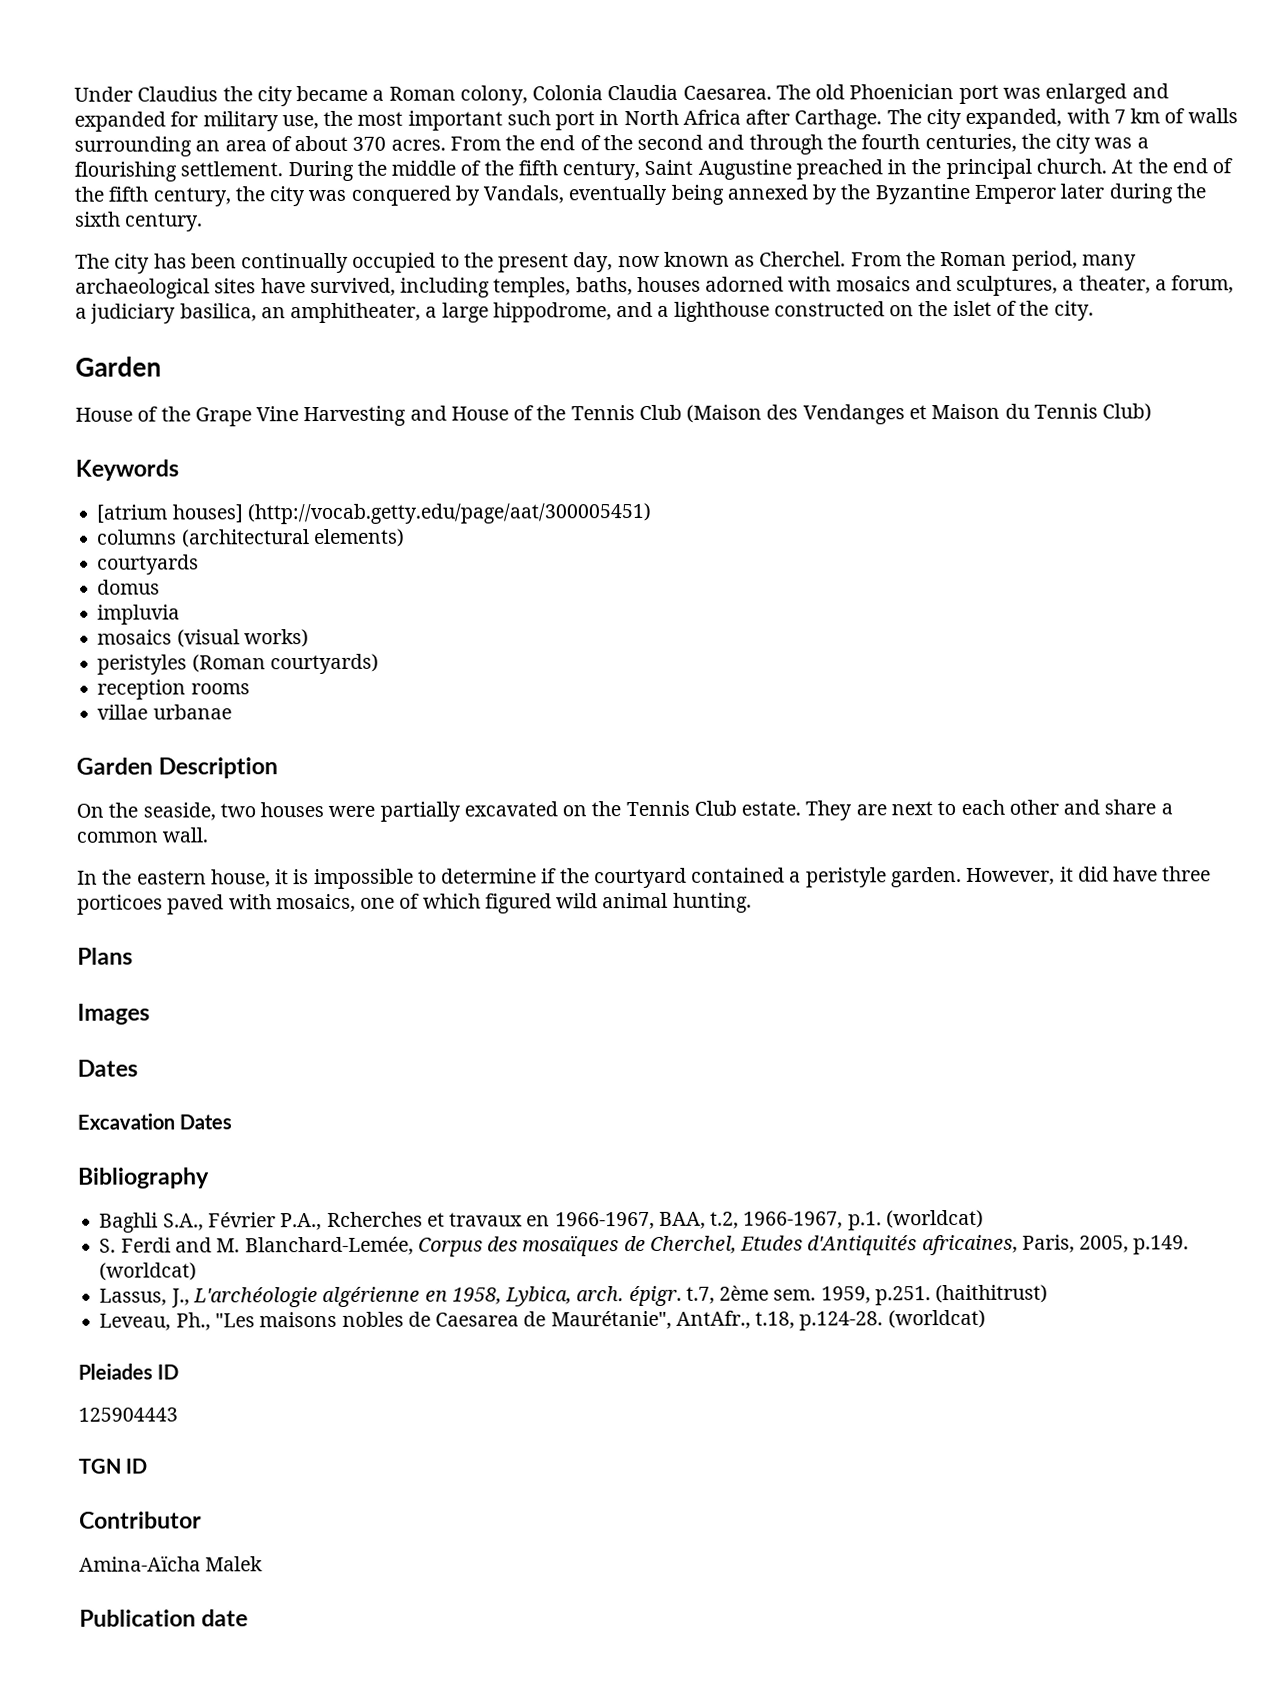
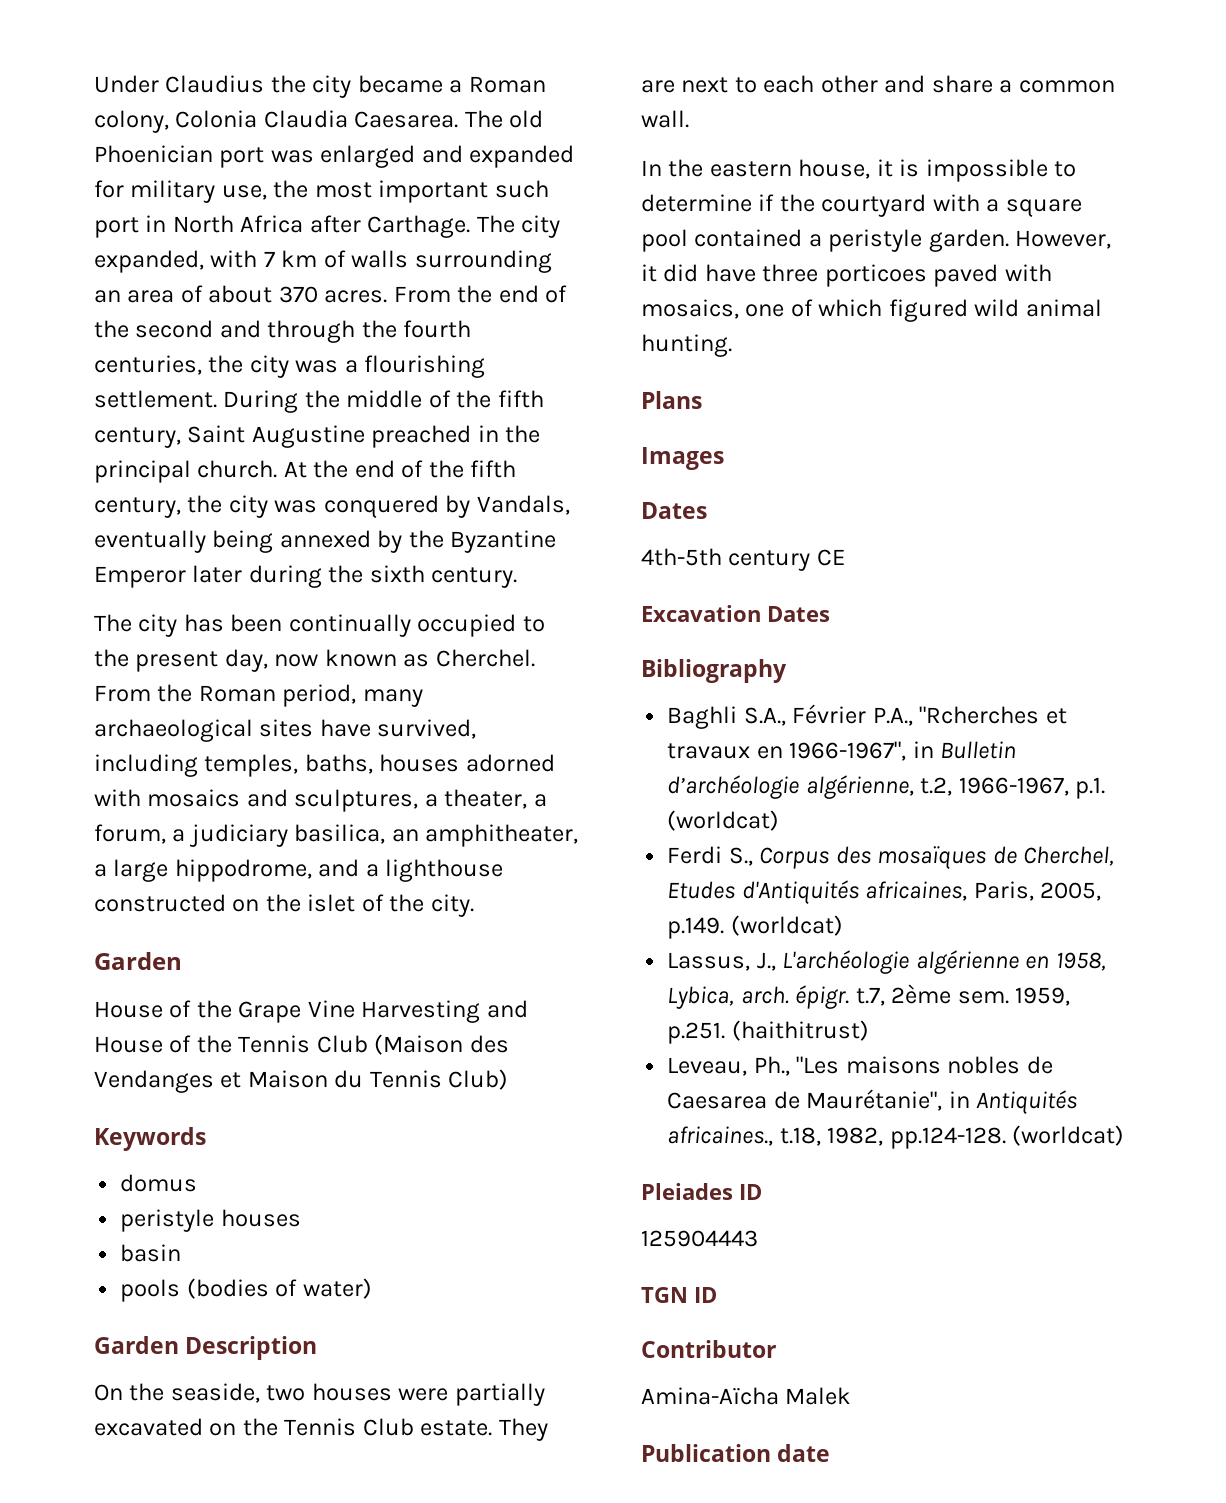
- [atrium houses] (http://vocab.getty.edu/page/aat/300005451)
- columns (architectural elements)
- courtyards
  domus
- impluvia
- mosaics (visual works)
- peristyles (Roman courtyards)
- reception rooms
- villae urbanae
+ peristyle houses
+ basin
+ pools (bodies of water)
- In the eastern house, it is impossible to determine if the courtyard contained a peristyle garden.
+ In the eastern house, it is impossible to determine if the courtyard with a square pool contained a peristyle garden.
+ 4th-5th century CE
- Baghli S.A., Février P.A., Rcherches et travaux en 1966-1967, BAA, t.2, 1966-1967, p.1. (worldcat)
+ Baghli S.A., Février P.A., "Rcherches et travaux en 1966-1967", in Bulletin d’archéologie algérienne, t.2, 1966-1967, p.1. (worldcat)
- S. Ferdi and M. Blanchard-Lemée, Corpus des mosaïques de Cherchel, Etudes d'Antiquités africaines, Paris, 2005, p.149. (worldcat)
+ Ferdi S., Corpus des mosaïques de Cherchel, Etudes d'Antiquités africaines, Paris, 2005, p.149. (worldcat)
- Leveau, Ph., "Les maisons nobles de Caesarea de Maurétanie", AntAfr., t.18, p.124-28. (worldcat)
+ Leveau, Ph., "Les maisons nobles de Caesarea de Maurétanie", in Antiquités africaines., t.18, 1982, pp.124-128. (worldcat)

